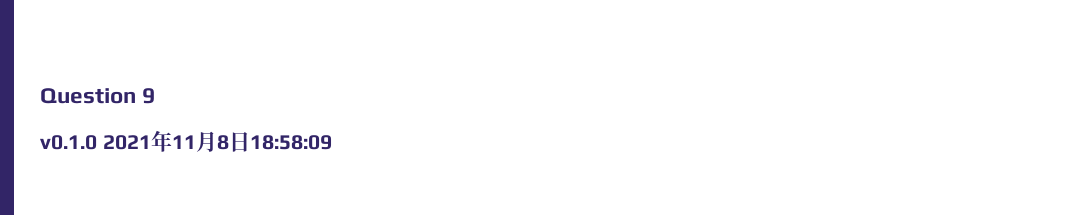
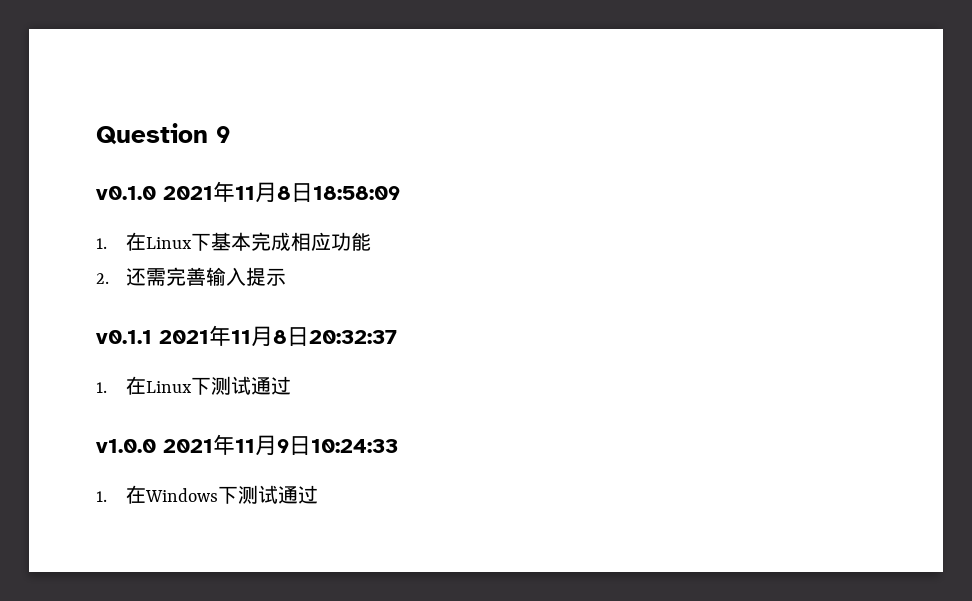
+ 1.在Linux下基本完成相应功能
+ 2.还需完善输入提示
+ v0.1.1 2021年11月8日20:32:37
+ 1.在Linux下测试通过
+ v1.0.0 2021年11月9日10:24:33
+ 1.在Windows下测试通过

